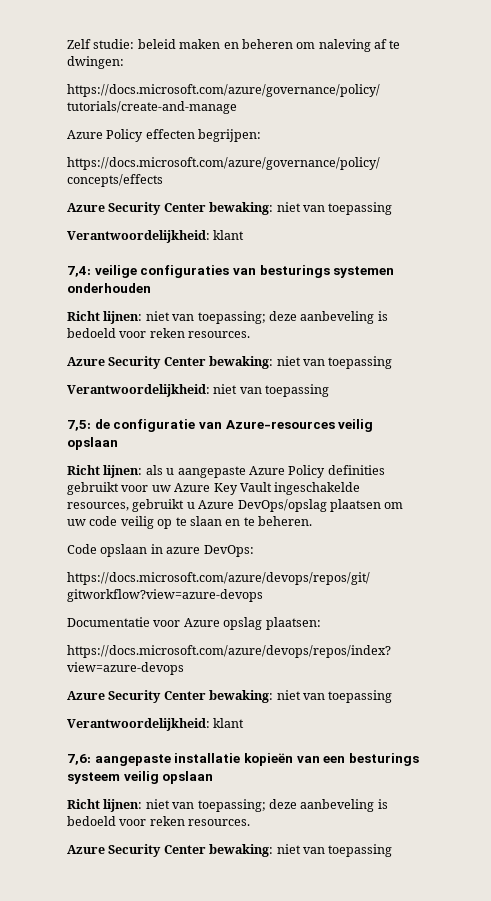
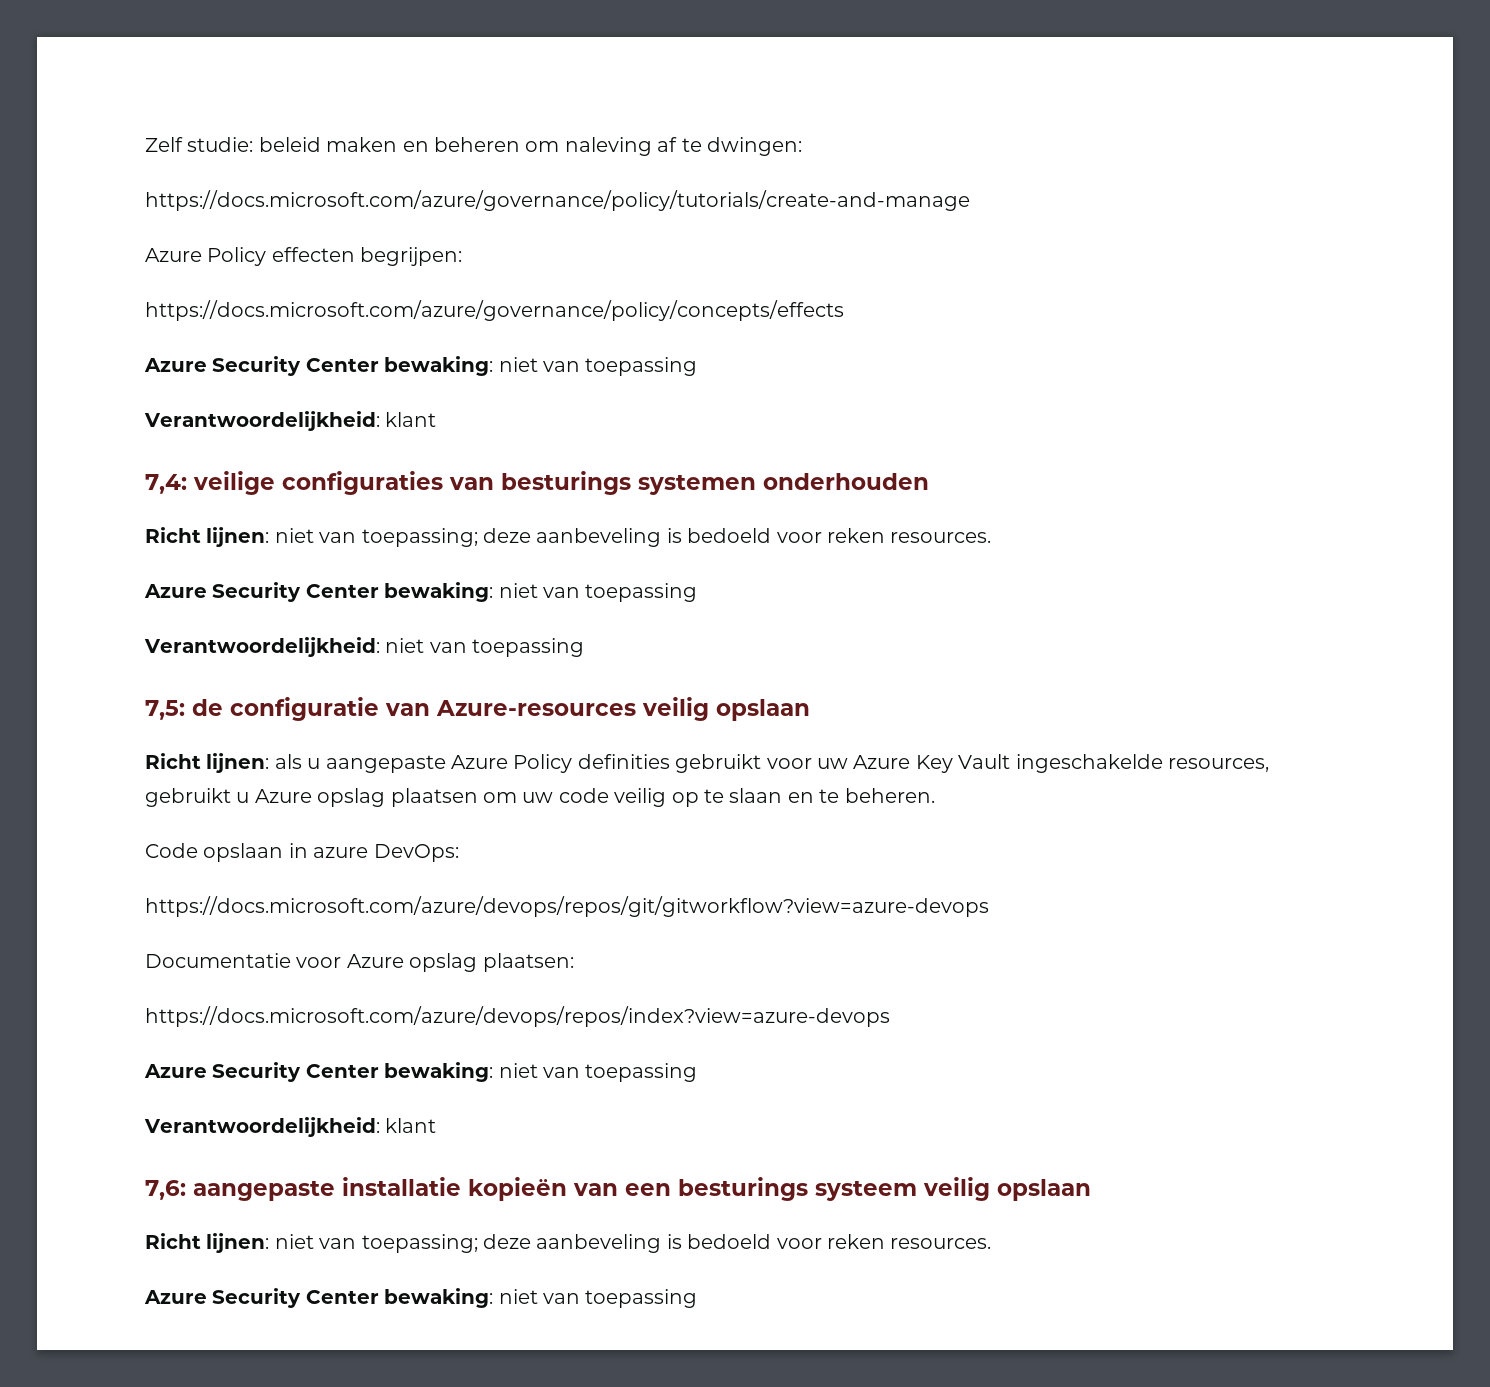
- Richt lijnen: als u aangepaste Azure Policy definities gebruikt voor uw Azure Key Vault ingeschakelde resources, gebruikt u Azure DevOps/opslag plaatsen om uw code veilig op te slaan en te beheren.
+ Richt lijnen: als u aangepaste Azure Policy definities gebruikt voor uw Azure Key Vault ingeschakelde resources, gebruikt u Azure opslag plaatsen om uw code veilig op te slaan en te beheren.

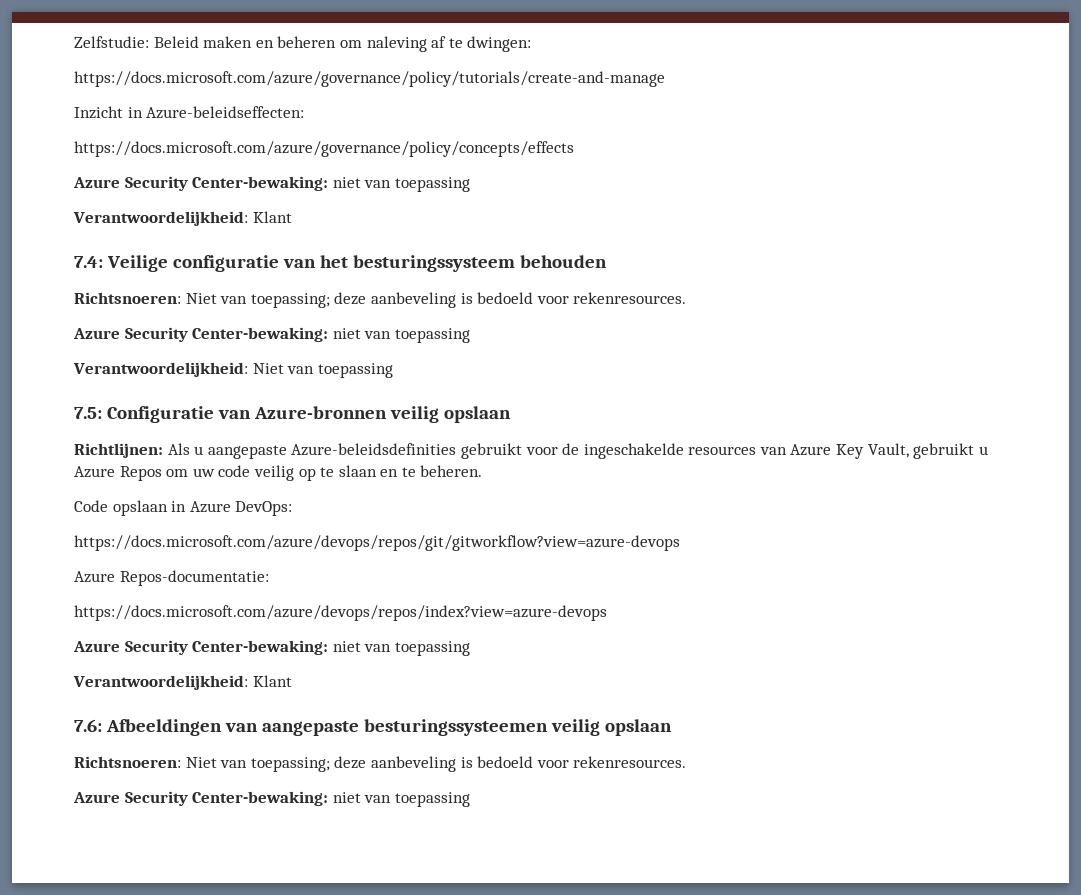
- Zelf studie: beleid maken en beheren om naleving af te dwingen:
+ Zelfstudie: Beleid maken en beheren om naleving af te dwingen:
- Azure Policy effecten begrijpen:
+ Inzicht in Azure-beleidseffecten:
  https://docs.microsoft.com/azure/governance/policy/concepts/effects
- Azure Security Center bewaking: niet van toepassing
- Verantwoordelijkheid: klant
- 7,4: veilige configuraties van besturings systemen onderhouden
- Richt lijnen: niet van toepassing; deze aanbeveling is bedoeld voor reken resources.
- Azure Security Center bewaking: niet van toepassing
- Verantwoordelijkheid: niet van toepassing
- 7,5: de configuratie van Azure-resources veilig opslaan
- Richt lijnen: als u aangepaste Azure Policy definities gebruikt voor uw Azure Key Vault ingeschakelde resources, gebruikt u Azure opslag plaatsen om uw code veilig op te slaan en te beheren.
+ Azure Security Center-bewaking: niet van toepassing
+ Verantwoordelijkheid: Klant
+ 7.4: Veilige configuratie van het besturingssysteem behouden
+ Richtsnoeren: Niet van toepassing; deze aanbeveling is bedoeld voor rekenresources.
+ Azure Security Center-bewaking: niet van toepassing
+ Verantwoordelijkheid: Niet van toepassing
+ 7.5: Configuratie van Azure-bronnen veilig opslaan
+ Richtlijnen: Als u aangepaste Azure-beleidsdefinities gebruikt voor de ingeschakelde resources van Azure Key Vault, gebruikt u Azure Repos om uw code veilig op te slaan en te beheren.
- Code opslaan in azure DevOps:
+ Code opslaan in Azure DevOps:
- Documentatie voor Azure opslag plaatsen:
+ Azure Repos-documentatie:
  https://docs.microsoft.com/azure/devops/repos/index?view=azure-devops
- Azure Security Center bewaking: niet van toepassing
- Verantwoordelijkheid: klant
- 7,6: aangepaste installatie kopieën van een besturings systeem veilig opslaan
- Richt lijnen: niet van toepassing; deze aanbeveling is bedoeld voor reken resources.
- Azure Security Center bewaking: niet van toepassing
+ Azure Security Center-bewaking: niet van toepassing
+ Verantwoordelijkheid: Klant
+ 7.6: Afbeeldingen van aangepaste besturingssysteemen veilig opslaan
+ Richtsnoeren: Niet van toepassing; deze aanbeveling is bedoeld voor rekenresources.
+ Azure Security Center-bewaking: niet van toepassing

